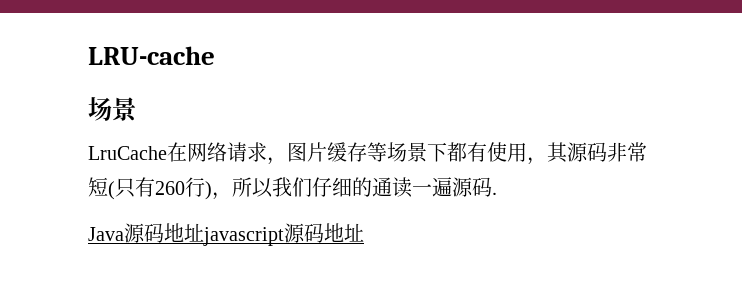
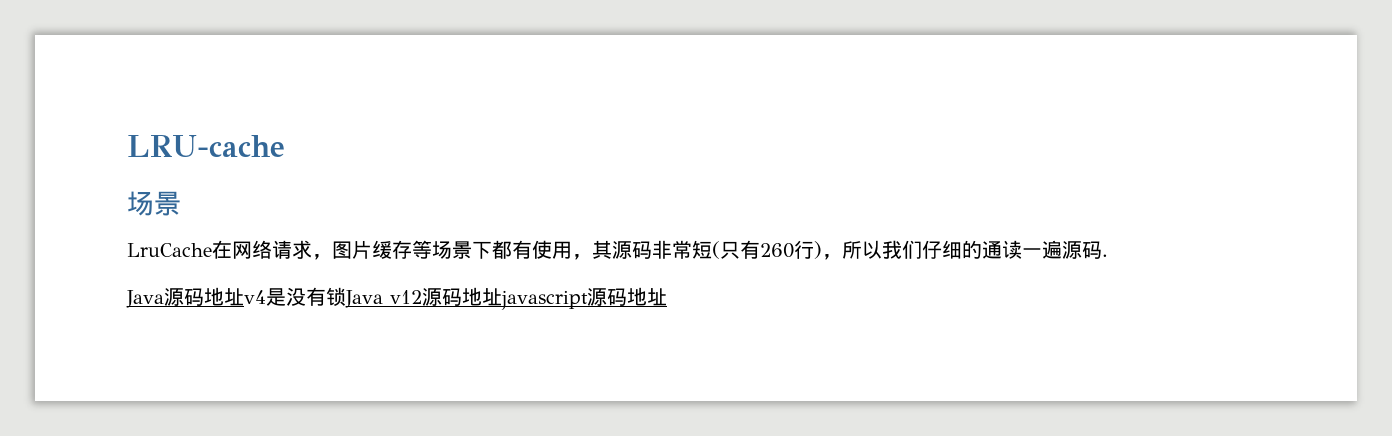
- Java源码地址javascript源码地址
+ Java源码地址v4是没有锁Java v12源码地址javascript源码地址

